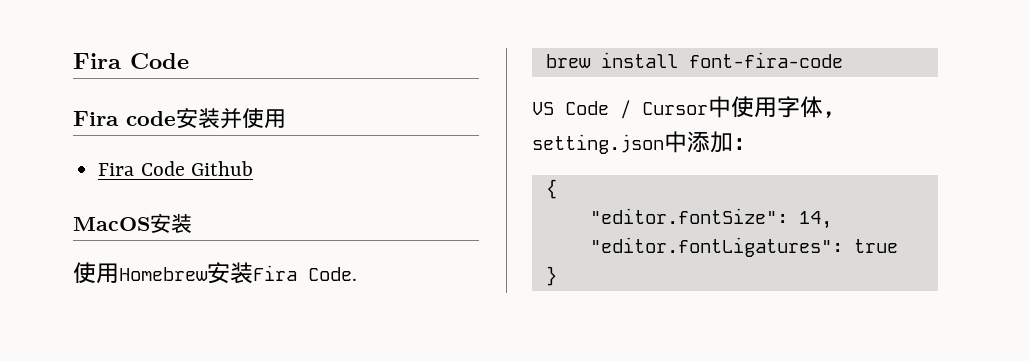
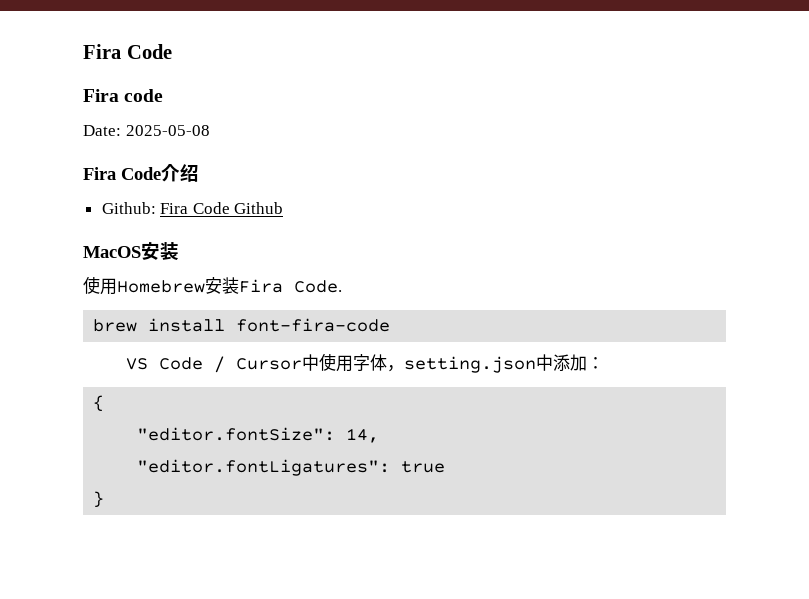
- Fira code安装并使用
- Fira Code Github
+ Fira code
+ Date: 2025-05-08
+ Fira Code介绍
+ Github: Fira Code Github

